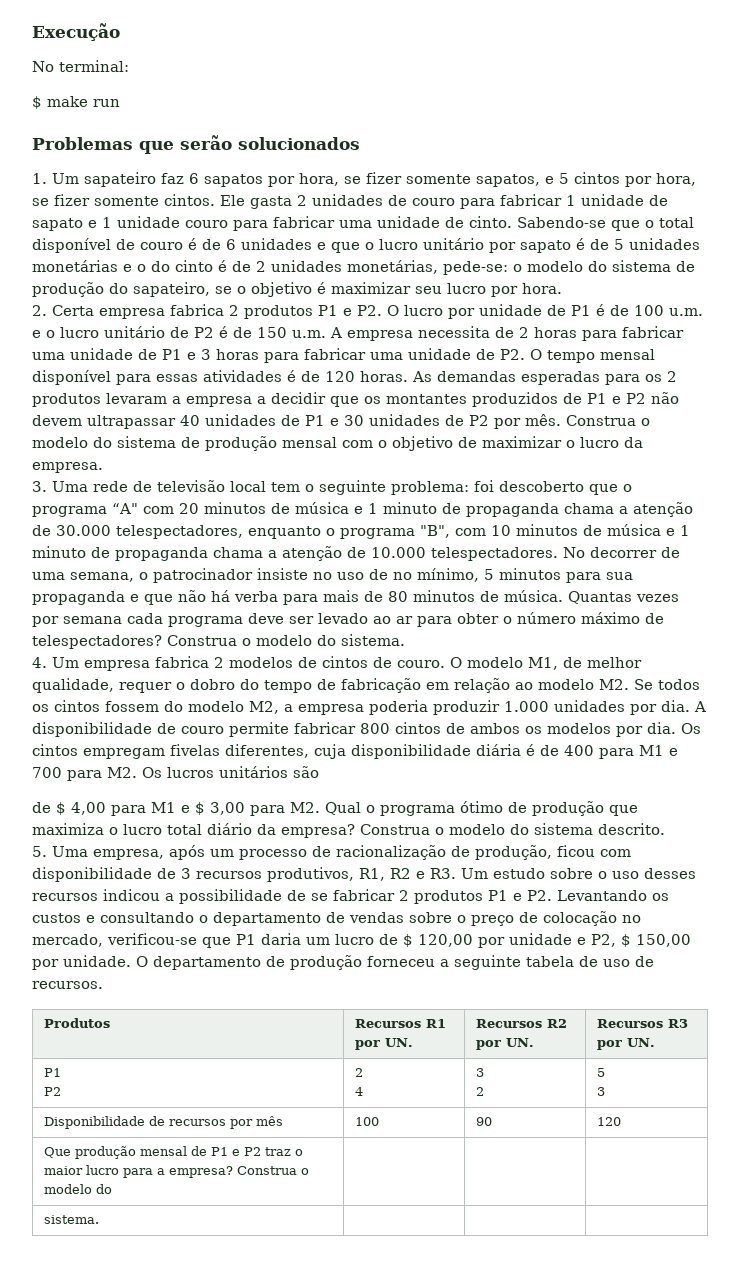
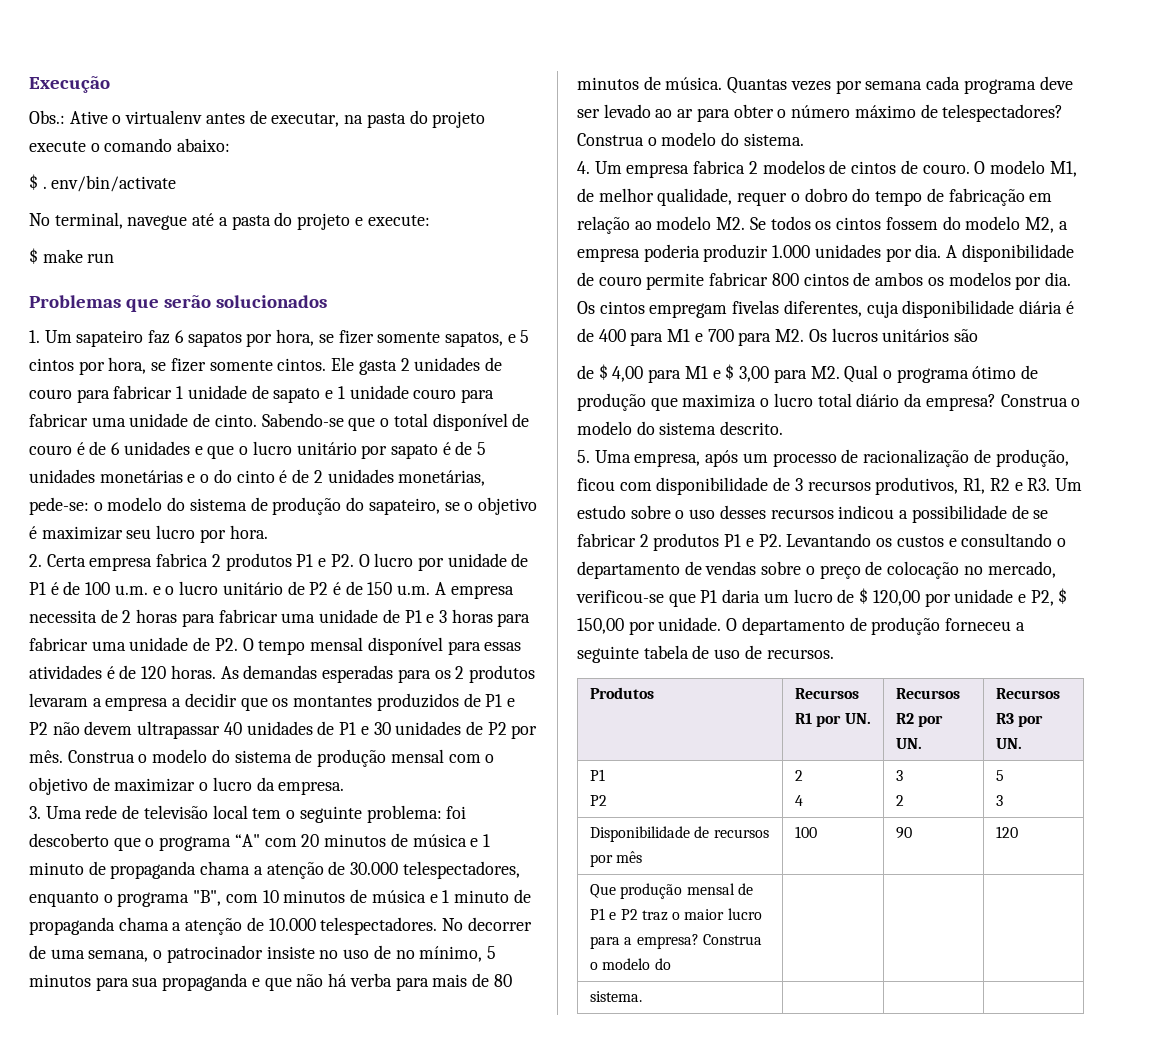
- No terminal:
+ Obs.: Ative o virtualenv antes de executar, na pasta do projeto execute o comando abaixo:
+ $ . env/bin/activate
+ No terminal, navegue até a pasta do projeto e execute:

